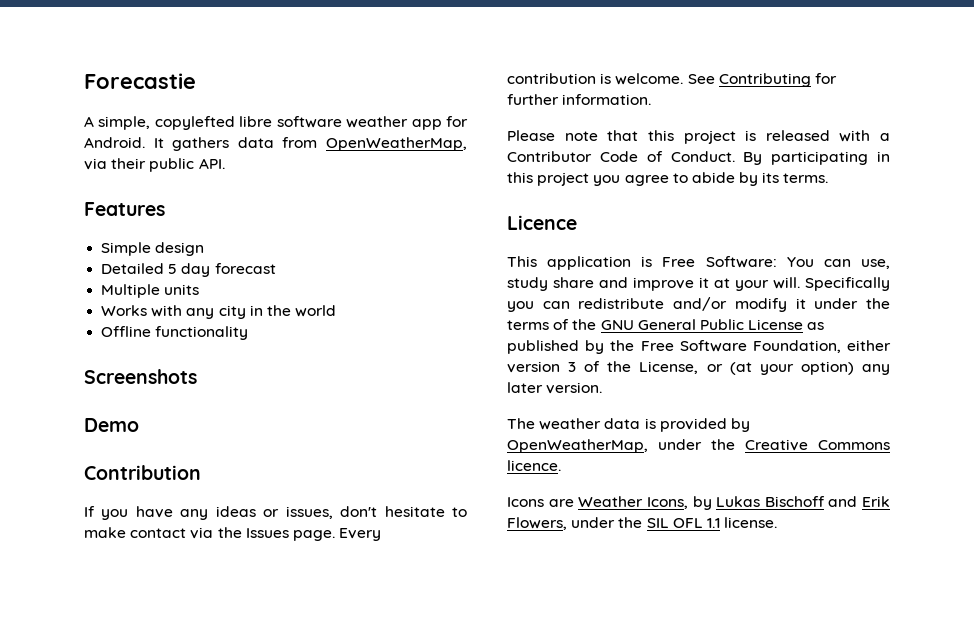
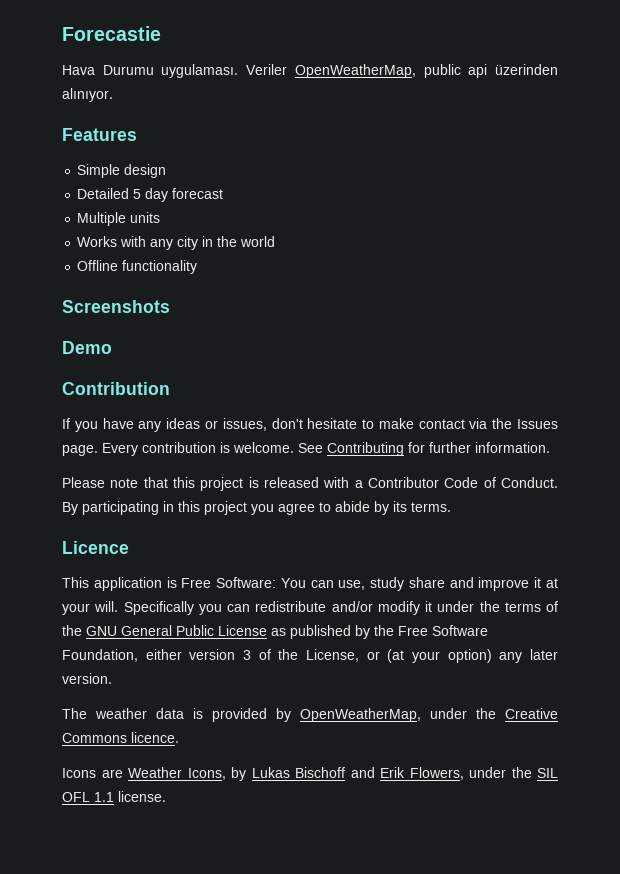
- A simple, copylefted libre software weather app for Android. It gathers data from OpenWeatherMap, via their public API.
+ Hava Durumu uygulaması. Veriler OpenWeatherMap, public api üzerinden alınıyor.

